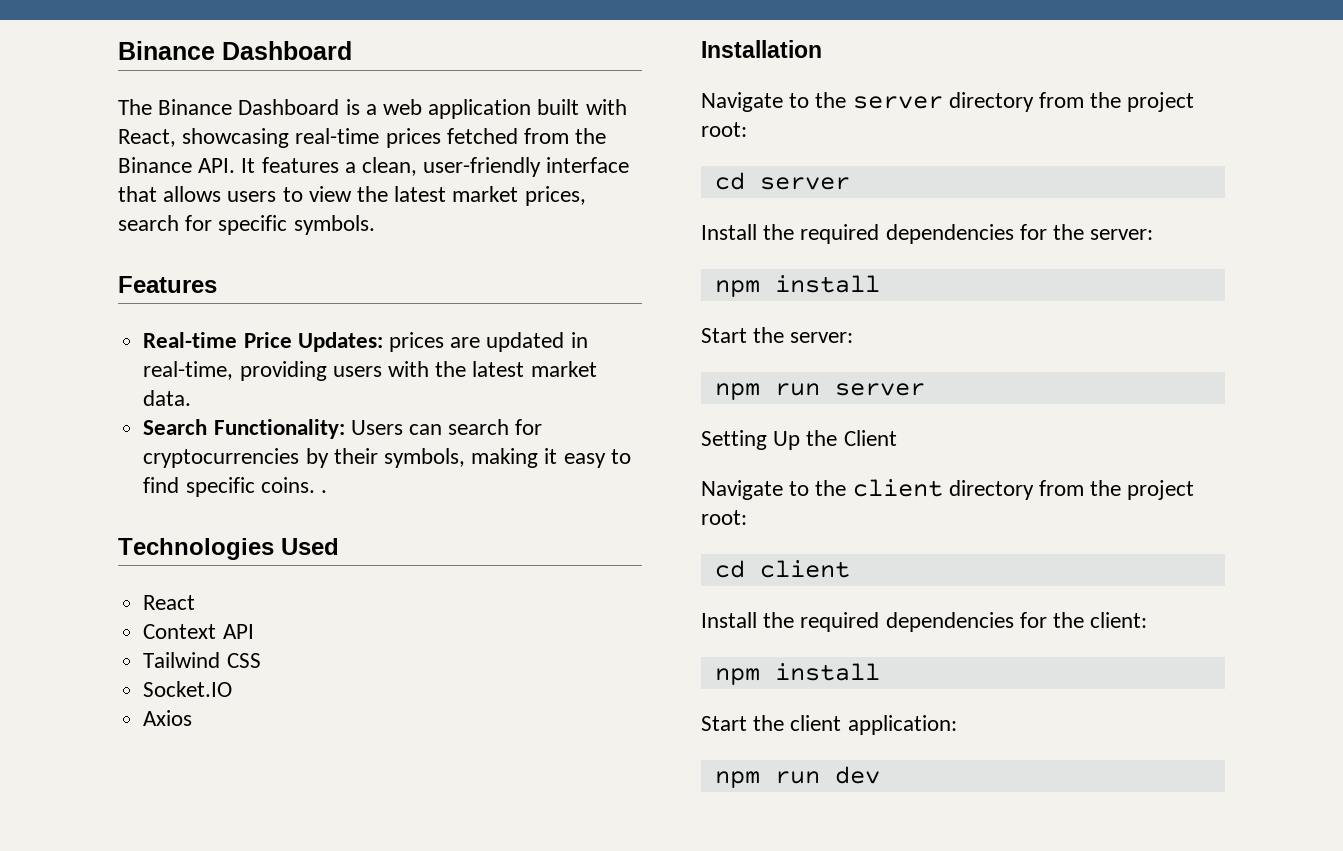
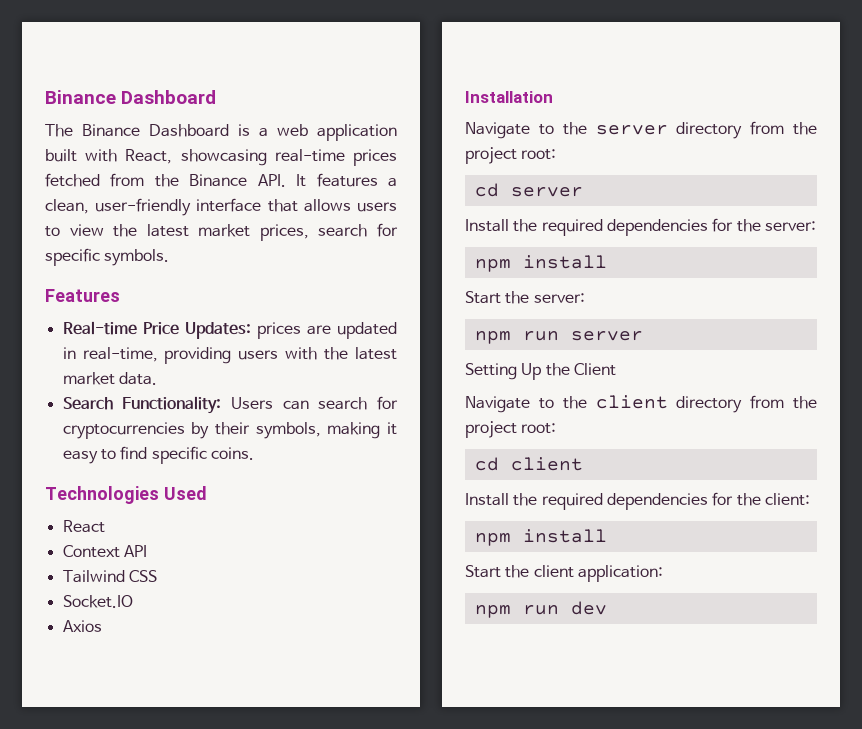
- Search Functionality: Users can search for cryptocurrencies by their symbols, making it easy to find specific coins. .
+ Search Functionality: Users can search for cryptocurrencies by their symbols, making it easy to find specific coins.

